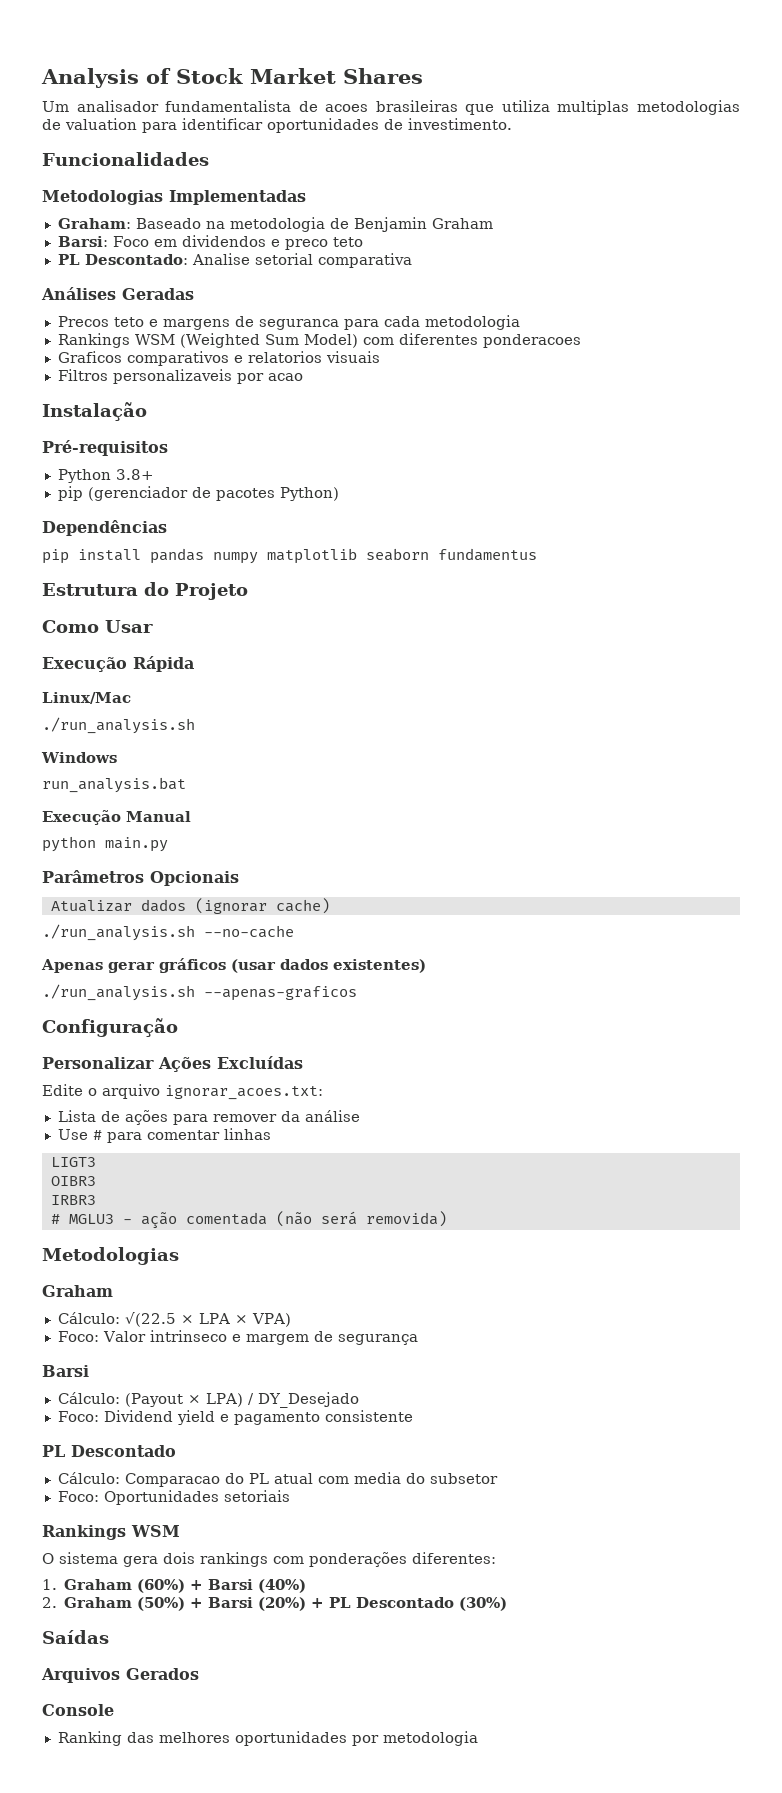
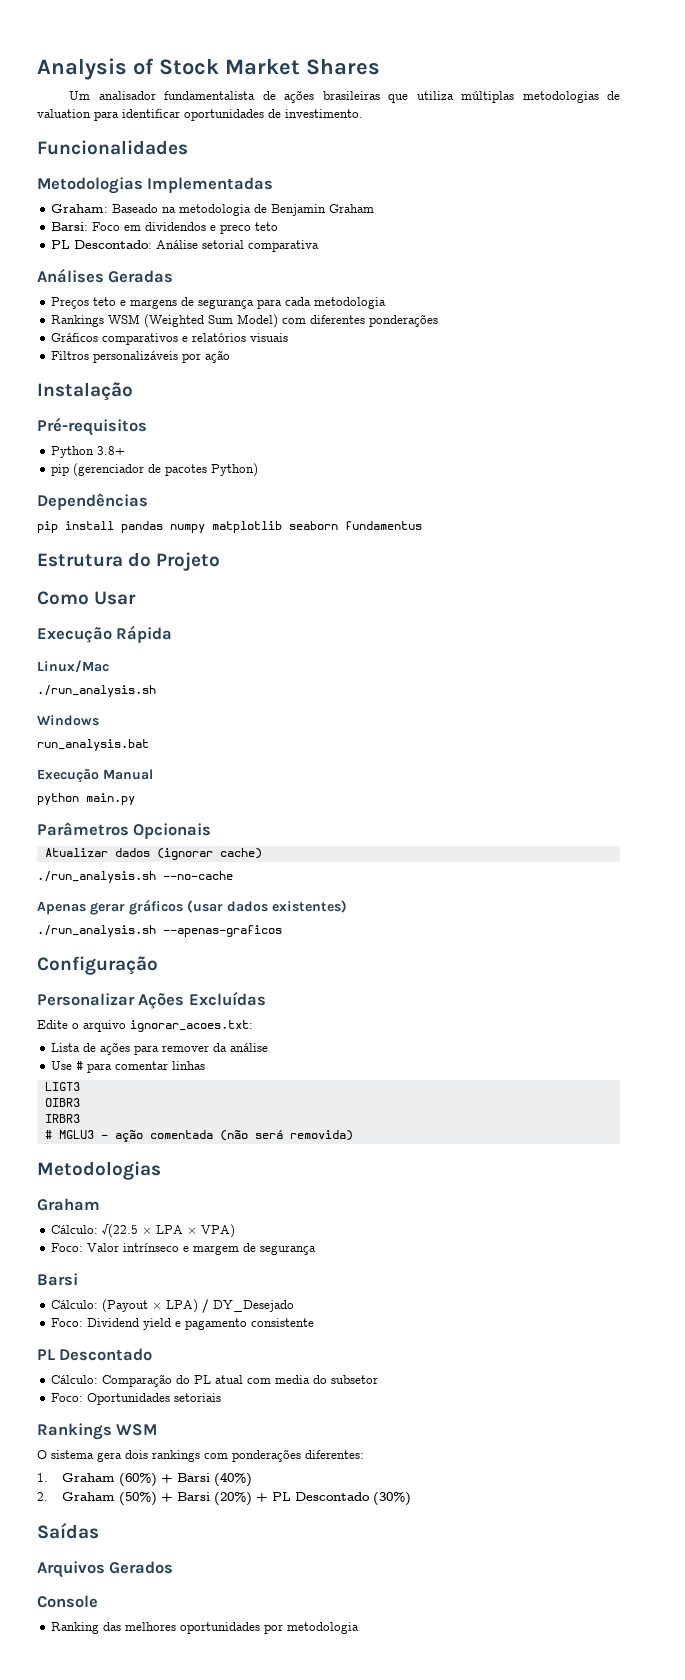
- Um analisador fundamentalista de acoes brasileiras que utiliza multiplas metodologias de valuation para identificar oportunidades de investimento.
+ Um analisador fundamentalista de ações brasileiras que utiliza múltiplas metodologias de valuation para identificar oportunidades de investimento.
- PL Descontado: Analise setorial comparativa
+ PL Descontado: Análise setorial comparativa
- Precos teto e margens de seguranca para cada metodologia
+ Preços teto e margens de segurança para cada metodologia
- Rankings WSM (Weighted Sum Model) com diferentes ponderacoes
- Graficos comparativos e relatorios visuais
+ Rankings WSM (Weighted Sum Model) com diferentes ponderações
+ Gráficos comparativos e relatórios visuais
- Filtros personalizaveis por acao
+ Filtros personalizáveis por ação
- Foco: Valor intrinseco e margem de segurança
+ Foco: Valor intrínseco e margem de segurança
- Cálculo: Comparacao do PL atual com media do subsetor
+ Cálculo: Comparação do PL atual com media do subsetor

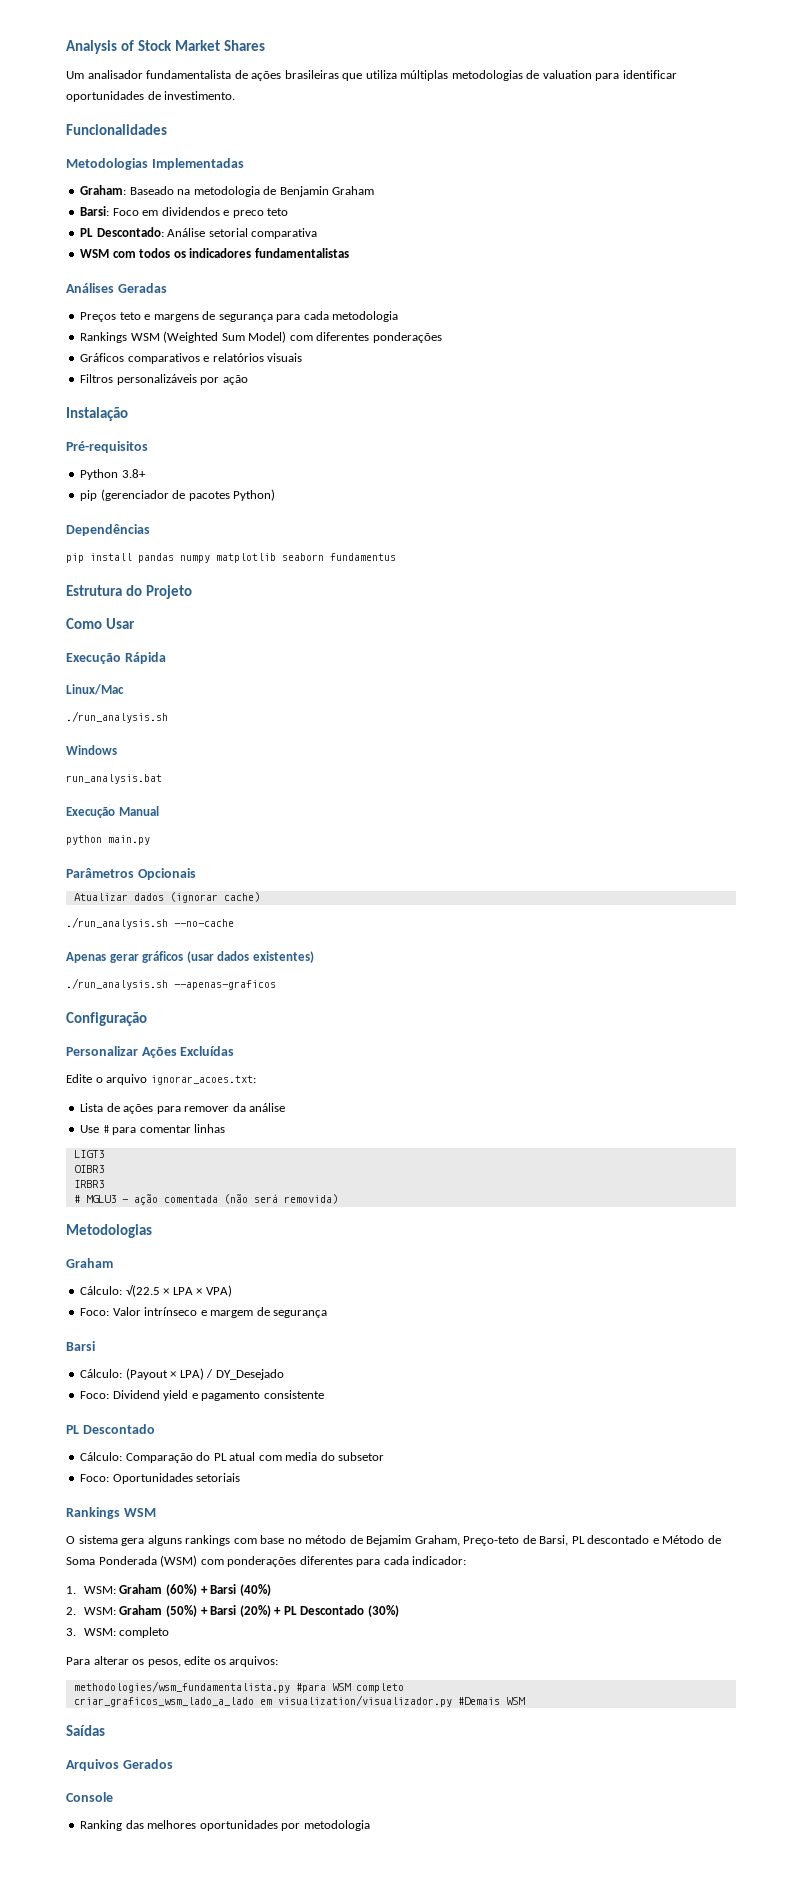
+ WSM com todos os indicadores fundamentalistas
- O sistema gera dois rankings com ponderações diferentes:
+ O sistema gera alguns rankings com base no método de Bejamim Graham, Preço-teto de Barsi, PL descontado e Método de Soma Ponderada (WSM) com ponderações diferentes para cada indicador:
- 1. Graham (60%) + Barsi (40%)
+ 1. WSM: Graham (60%) + Barsi (40%)
- 2. Graham (50%) + Barsi (20%) + PL Descontado (30%)
+ 2. WSM: Graham (50%) + Barsi (20%) + PL Descontado (30%)
+ 3. WSM: completo
+ Para alterar os pesos, edite os arquivos:
+ methodologies/wsm_fundamentalista.py #para WSM completo
+ criar_graficos_wsm_lado_a_lado em visualization/visualizador.py #Demais WSM

